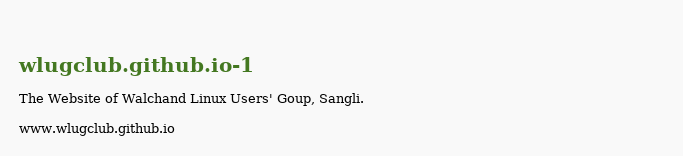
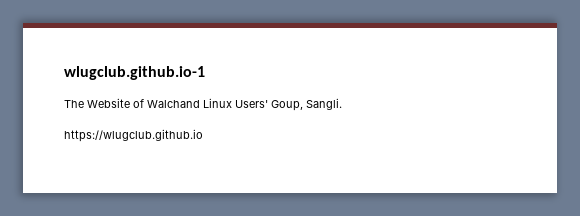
- www.wlugclub.github.io
+ https://wlugclub.github.io

